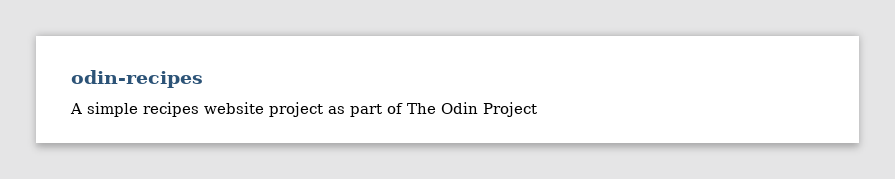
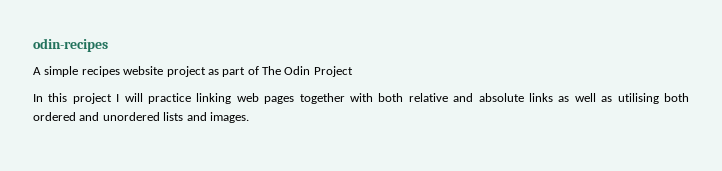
+ In this project I will practice linking web pages together with both relative and absolute links as well as utilising both ordered and unordered lists and images.

